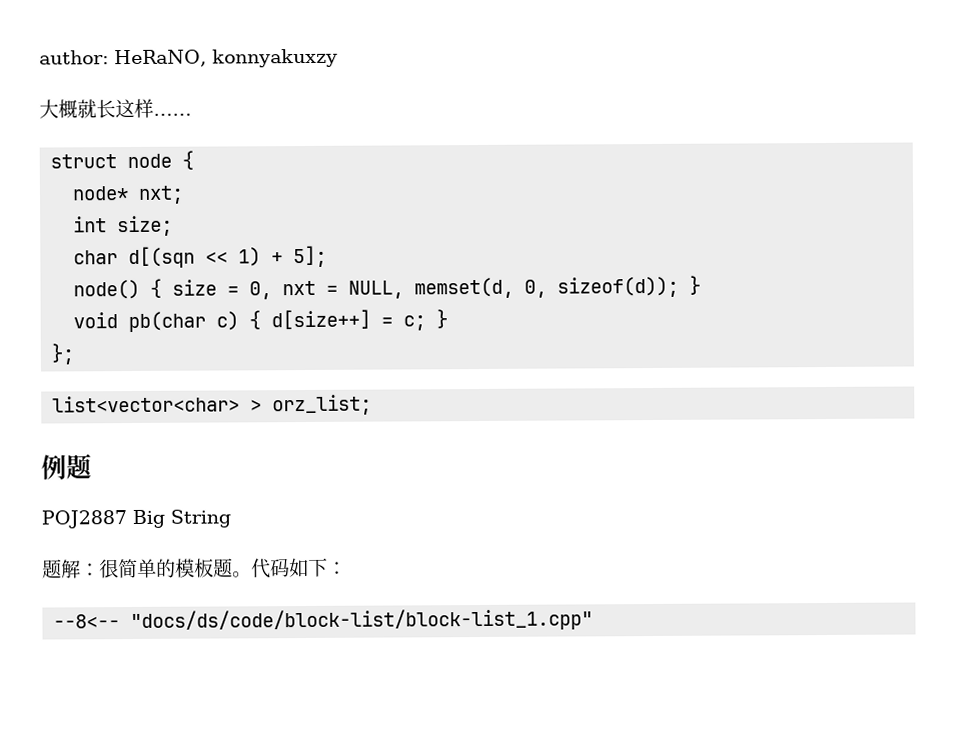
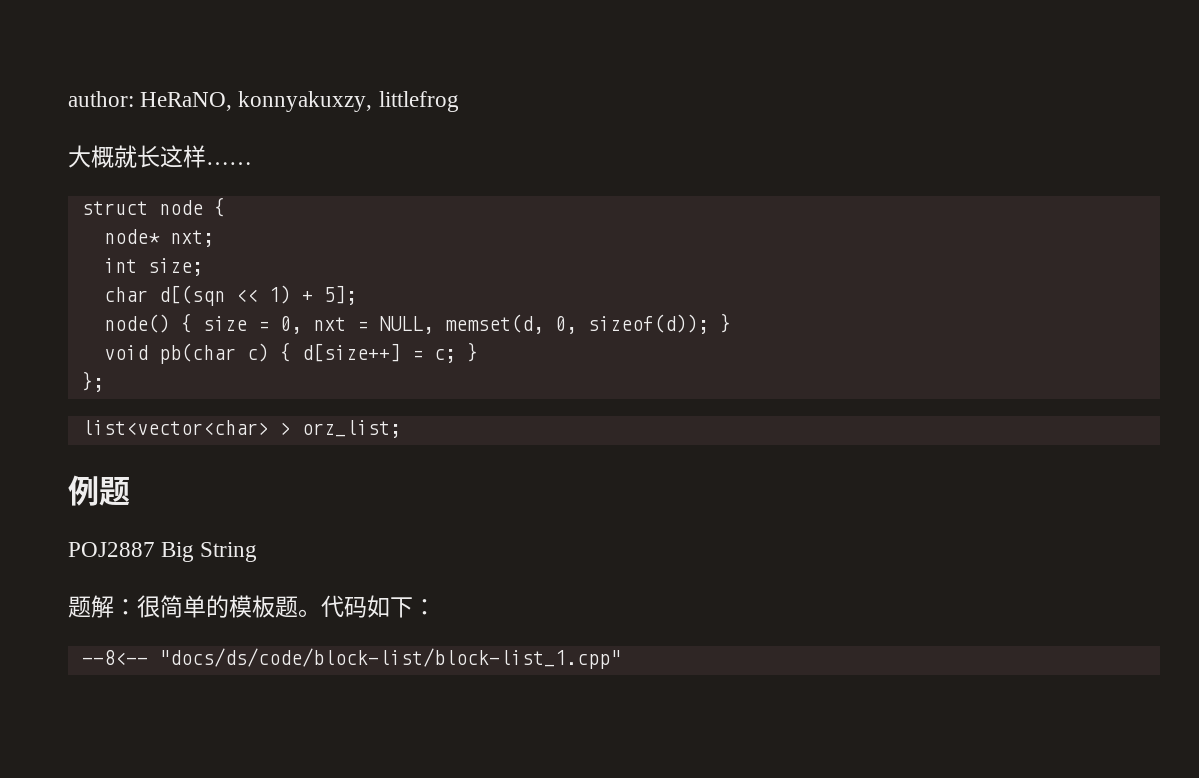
- author: HeRaNO, konnyakuxzy
+ author: HeRaNO, konnyakuxzy, littlefrog

